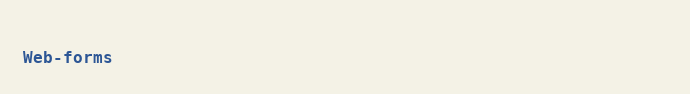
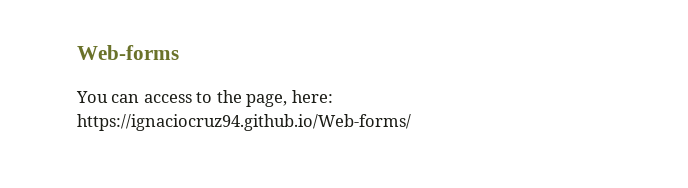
+ You can access to the page, here: https://ignaciocruz94.github.io/Web-forms/

